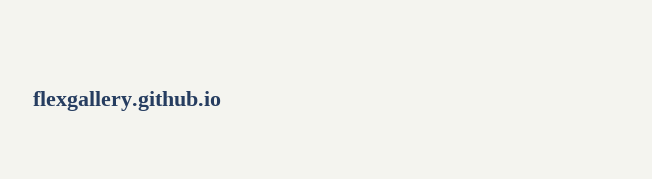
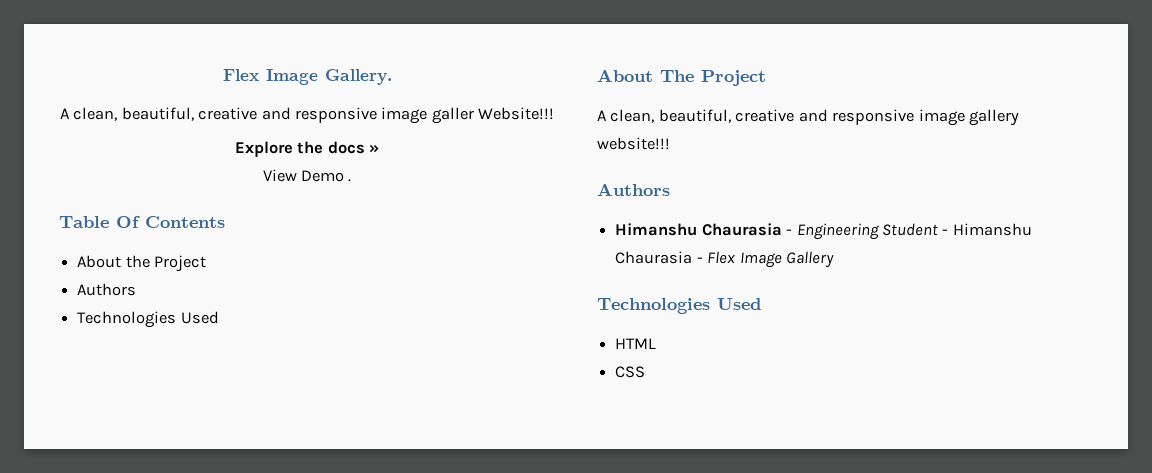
- flexgallery.github.io
+ Flex Image Gallery.
+ A clean, beautiful, creative and responsive image galler Website!!!
+ Explore the docs »
+ View Demo .
+ Table Of Contents
+ About the Project
+ Authors
+ Technologies Used
+ About The Project
+ A clean, beautiful, creative and responsive image gallery website!!!
+ Authors
+ Himanshu Chaurasia - Engineering Student - Himanshu Chaurasia - Flex Image Gallery
+ Technologies Used
+ HTML
+ CSS

